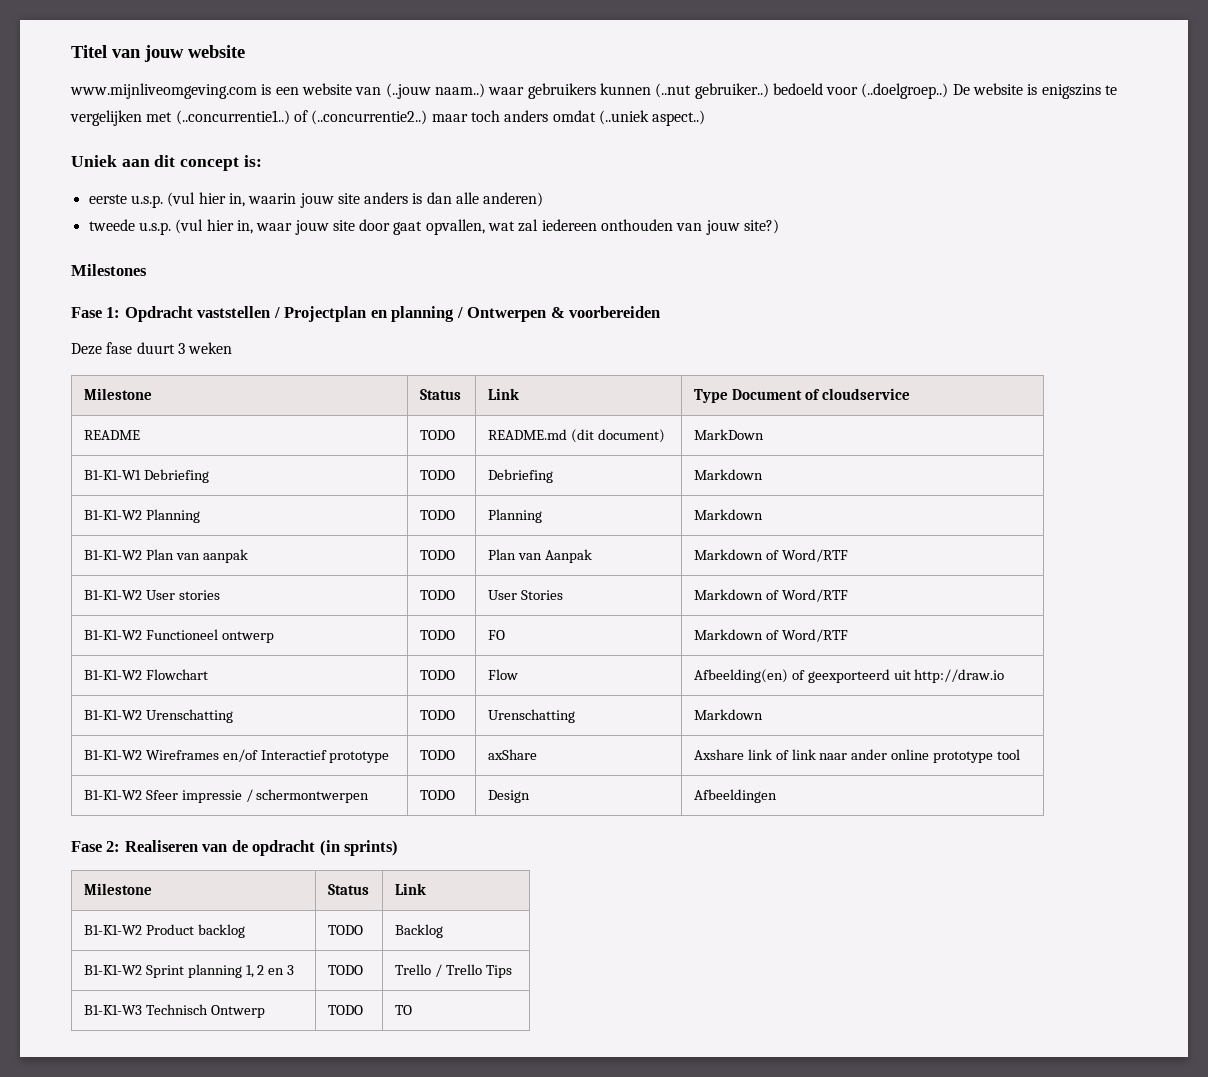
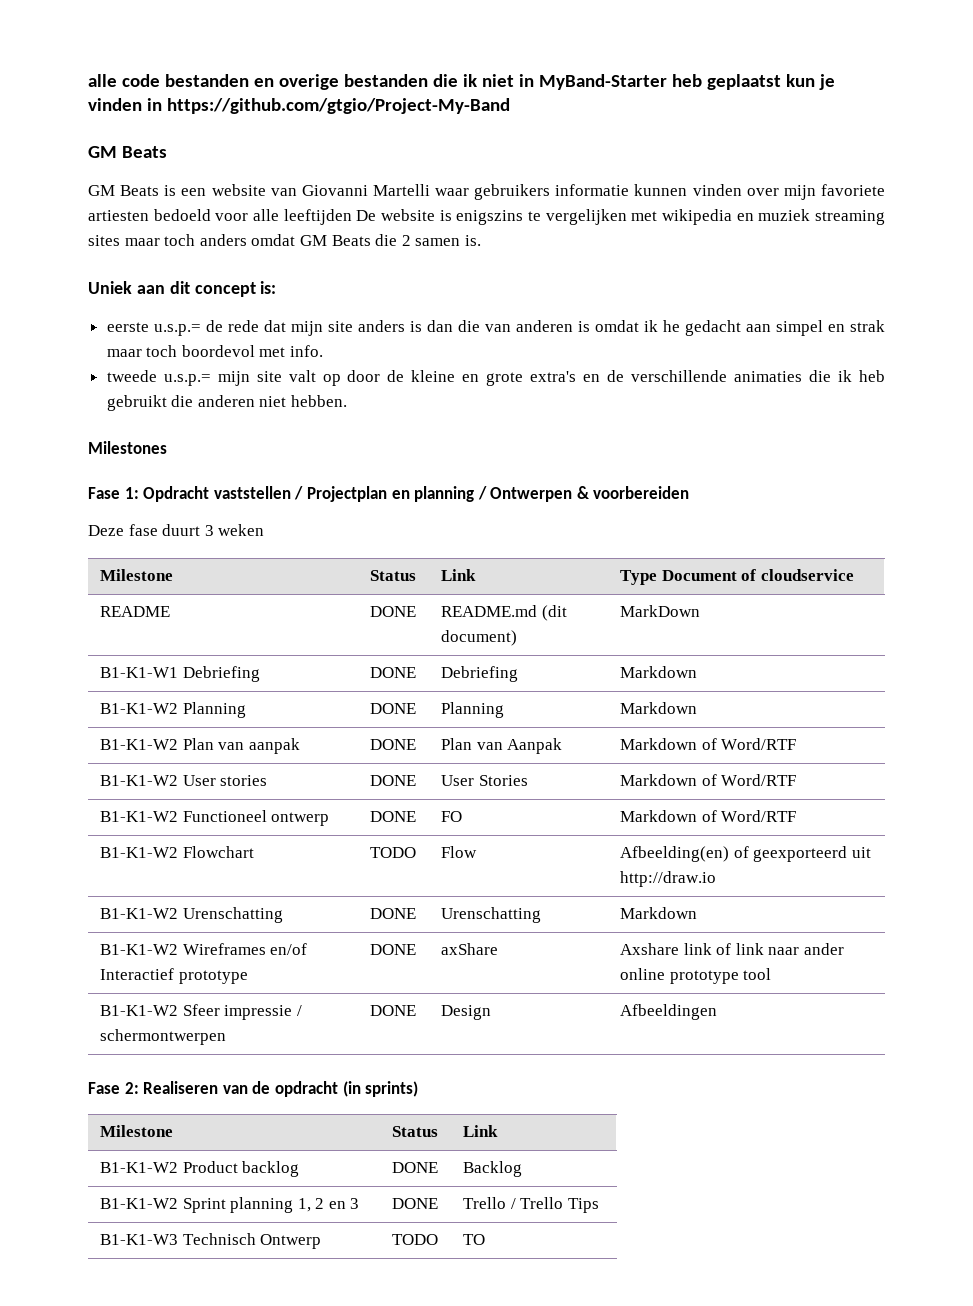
- Titel van jouw website
- www.mijnliveomgeving.com is een website van (..jouw naam..) waar gebruikers kunnen (..nut gebruiker..) bedoeld voor (..doelgroep..) De website is enigszins te vergelijken met (..concurrentie1..) of (..concurrentie2..) maar toch anders omdat (..uniek aspect..)
+ alle code bestanden en overige bestanden die ik niet in MyBand-Starter heb geplaatst kun je vinden in https://github.com/gtgio/Project-My-Band
+ GM Beats
+ GM Beats is een website van Giovanni Martelli waar gebruikers informatie kunnen vinden over mijn favoriete artiesten bedoeld voor alle leeftijden De website is enigszins te vergelijken met wikipedia en muziek streaming sites maar toch anders omdat GM Beats die 2 samen is.
- eerste u.s.p. (vul hier in, waarin jouw site anders is dan alle anderen)
- tweede u.s.p. (vul hier in, waar jouw site door gaat opvallen, wat zal iedereen onthouden van jouw site?)
+ eerste u.s.p.= de rede dat mijn site anders is dan die van anderen is omdat ik he gedacht aan simpel en strak maar toch boordevol met info.
+ tweede u.s.p.= mijn site valt op door de kleine en grote extra's en de verschillende animaties die ik heb gebruikt die anderen niet hebben.
- README | TODO | README.md (dit document) | MarkDown
+ README | DONE | README.md (dit document) | MarkDown
- B1-K1-W1 Debriefing | TODO | Debriefing | Markdown
+ B1-K1-W1 Debriefing | DONE | Debriefing | Markdown
- B1-K1-W2 Planning | TODO | Planning | Markdown
+ B1-K1-W2 Planning | DONE | Planning | Markdown
- B1-K1-W2 Plan van aanpak | TODO | Plan van Aanpak | Markdown of Word/RTF
+ B1-K1-W2 Plan van aanpak | DONE | Plan van Aanpak | Markdown of Word/RTF
- B1-K1-W2 User stories | TODO | User Stories | Markdown of Word/RTF
+ B1-K1-W2 User stories | DONE | User Stories | Markdown of Word/RTF
- B1-K1-W2 Functioneel ontwerp | TODO | FO | Markdown of Word/RTF
+ B1-K1-W2 Functioneel ontwerp | DONE | FO | Markdown of Word/RTF
- B1-K1-W2 Urenschatting | TODO | Urenschatting | Markdown
+ B1-K1-W2 Urenschatting | DONE | Urenschatting | Markdown
- B1-K1-W2 Wireframes en/of Interactief prototype | TODO | axShare | Axshare link of link naar ander online prototype tool
+ B1-K1-W2 Wireframes en/of Interactief prototype | DONE | axShare | Axshare link of link naar ander online prototype tool
- B1-K1-W2 Sfeer impressie / schermontwerpen | TODO | Design | Afbeeldingen
+ B1-K1-W2 Sfeer impressie / schermontwerpen | DONE | Design | Afbeeldingen
- B1-K1-W2 Product backlog | TODO | Backlog
+ B1-K1-W2 Product backlog | DONE | Backlog
- B1-K1-W2 Sprint planning 1, 2 en 3 | TODO | Trello / Trello Tips
+ B1-K1-W2 Sprint planning 1, 2 en 3 | DONE | Trello / Trello Tips

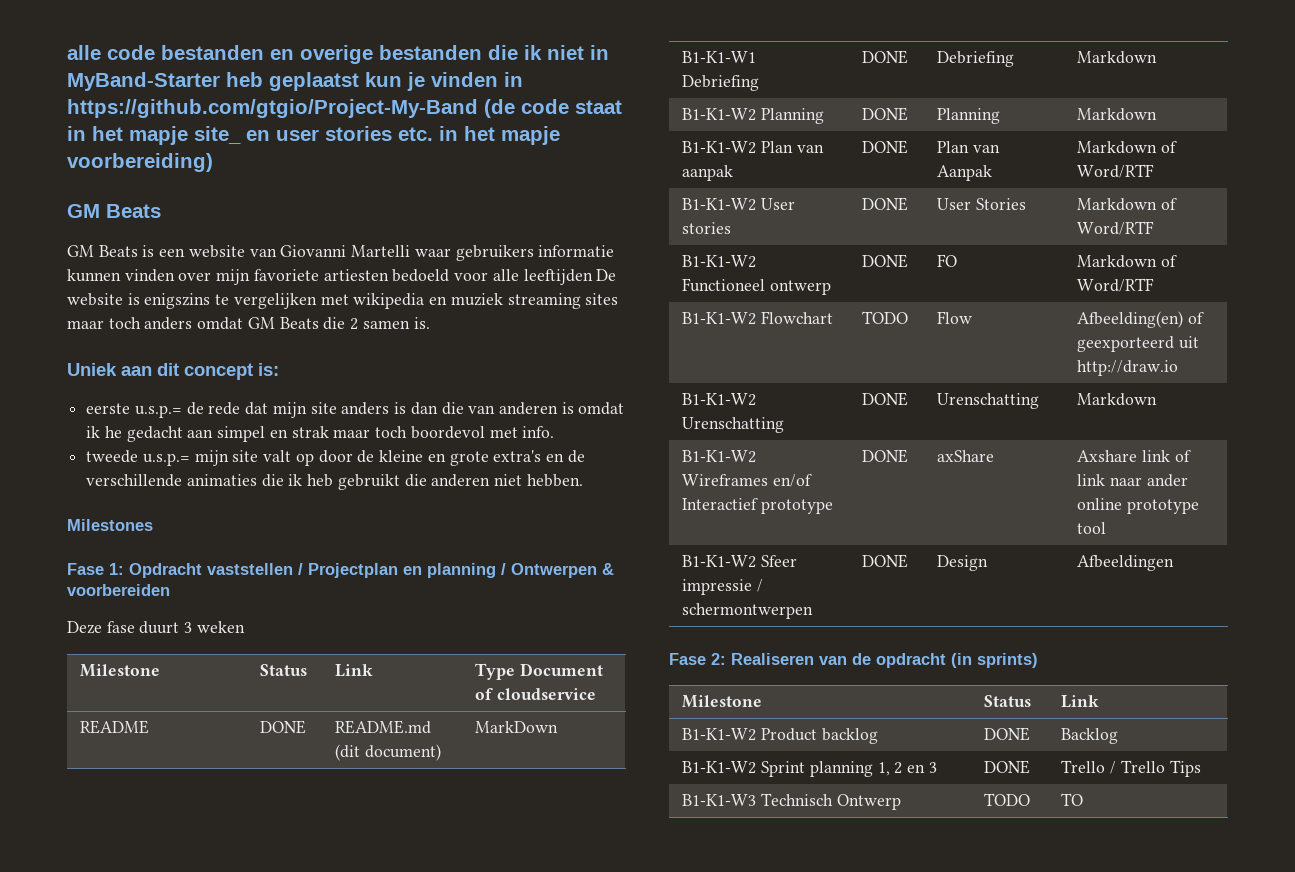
- alle code bestanden en overige bestanden die ik niet in MyBand-Starter heb geplaatst kun je vinden in https://github.com/gtgio/Project-My-Band
+ alle code bestanden en overige bestanden die ik niet in MyBand-Starter heb geplaatst kun je vinden in https://github.com/gtgio/Project-My-Band (de code staat in het mapje site_ en user stories etc. in het mapje voorbereiding)

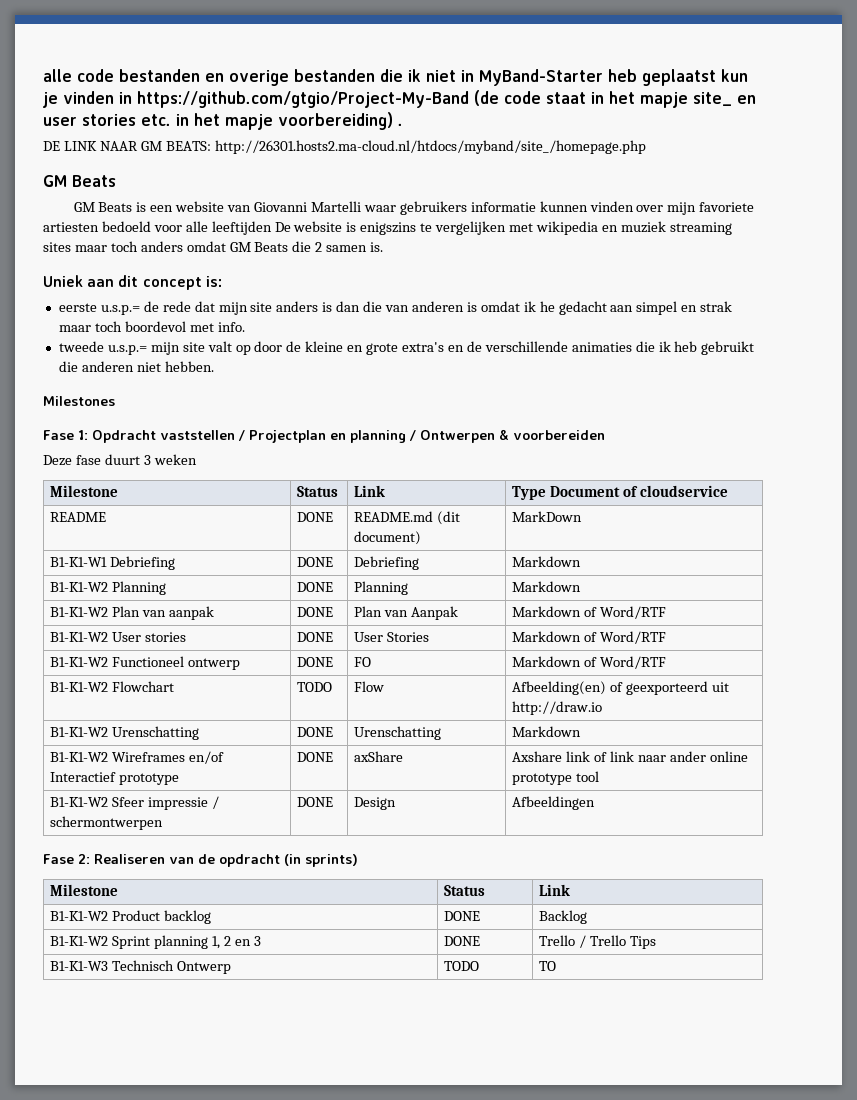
- alle code bestanden en overige bestanden die ik niet in MyBand-Starter heb geplaatst kun je vinden in https://github.com/gtgio/Project-My-Band (de code staat in het mapje site_ en user stories etc. in het mapje voorbereiding)
+ alle code bestanden en overige bestanden die ik niet in MyBand-Starter heb geplaatst kun je vinden in https://github.com/gtgio/Project-My-Band (de code staat in het mapje site_ en user stories etc. in het mapje voorbereiding) .
+ DE LINK NAAR GM BEATS: http://26301.hosts2.ma-cloud.nl/htdocs/myband/site_/homepage.php

